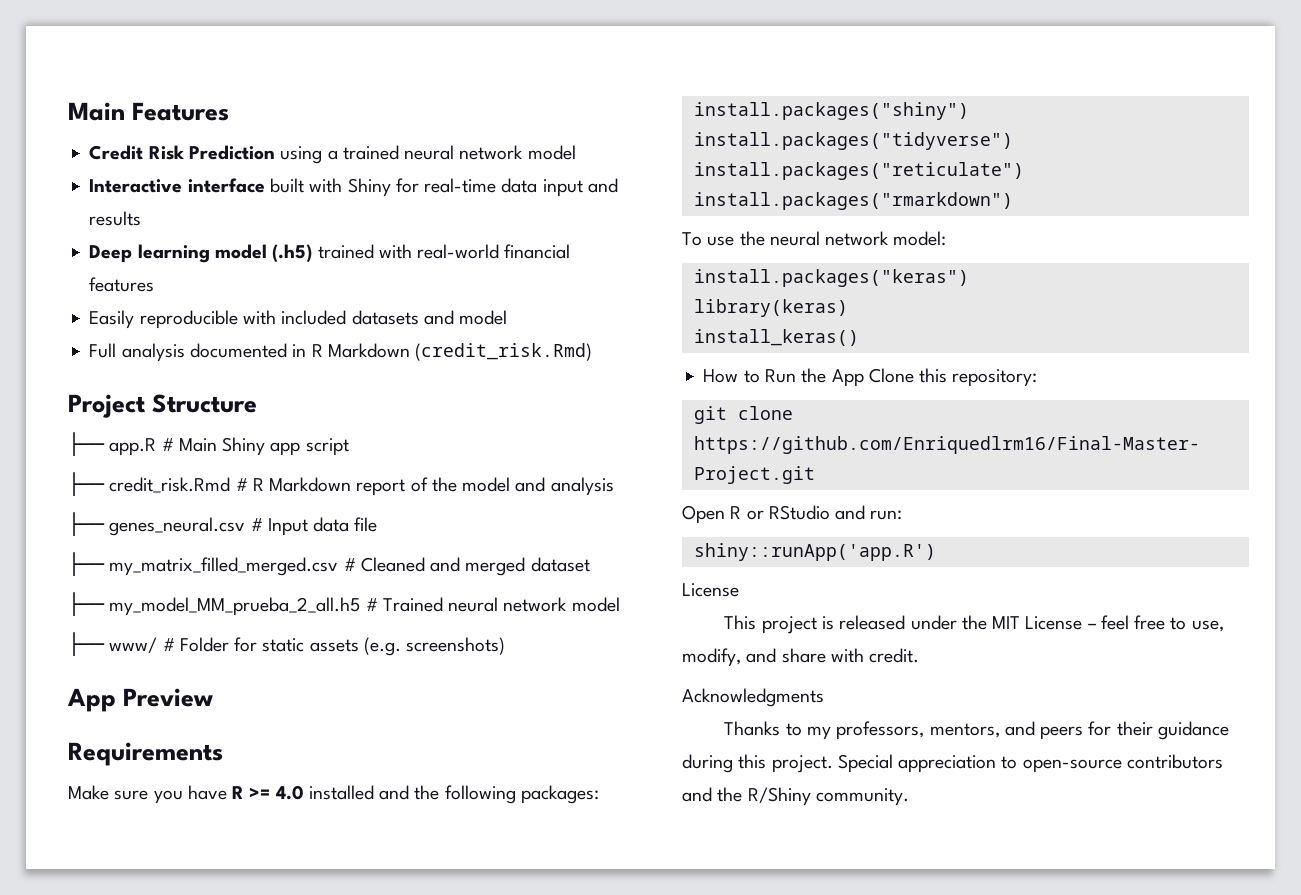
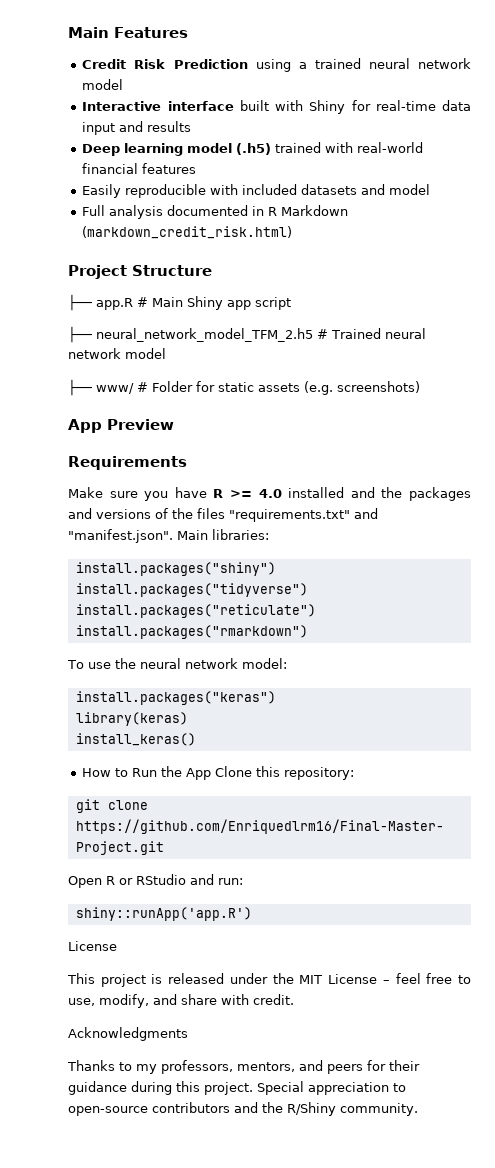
- Full analysis documented in R Markdown (credit_risk.Rmd)
+ Full analysis documented in R Markdown (markdown_credit_risk.html)
- ├── credit_risk.Rmd # R Markdown report of the model and analysis
- ├── genes_neural.csv # Input data file
- ├── my_matrix_filled_merged.csv # Cleaned and merged dataset
- ├── my_model_MM_prueba_2_all.h5 # Trained neural network model
+ ├── neural_network_model_TFM_2.h5 # Trained neural network model
- Make sure you have R >= 4.0 installed and the following packages:
+ Make sure you have R >= 4.0 installed and the packages and versions of the files "requirements.txt" and "manifest.json". Main libraries:

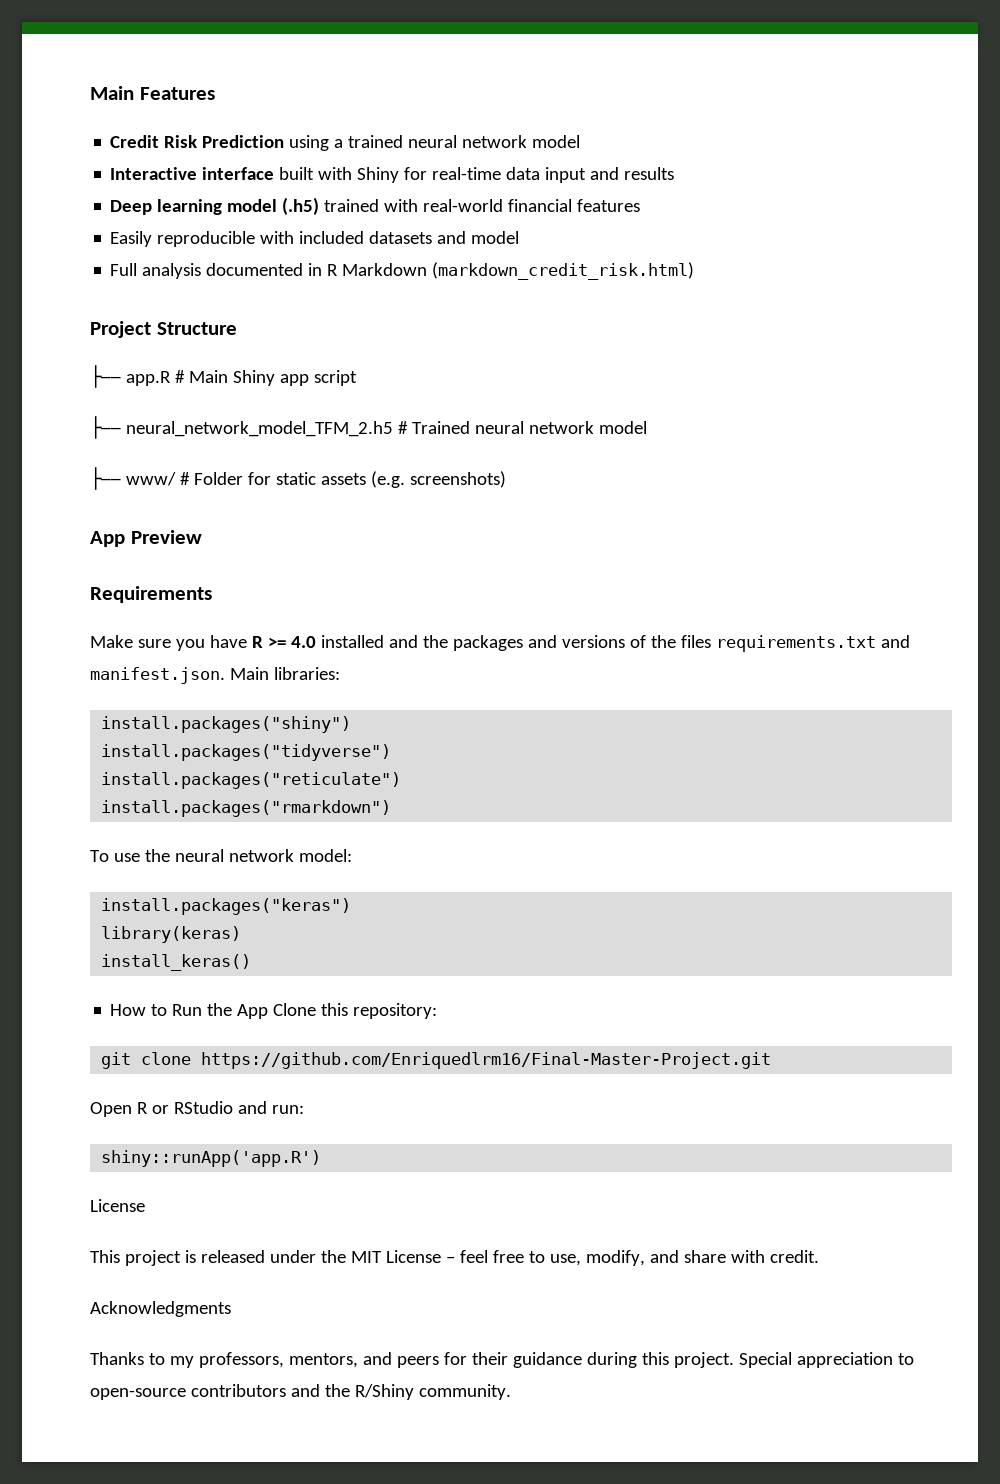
- Make sure you have R >= 4.0 installed and the packages and versions of the files "requirements.txt" and "manifest.json". Main libraries:
+ Make sure you have R >= 4.0 installed and the packages and versions of the files requirements.txt and manifest.json. Main libraries:

